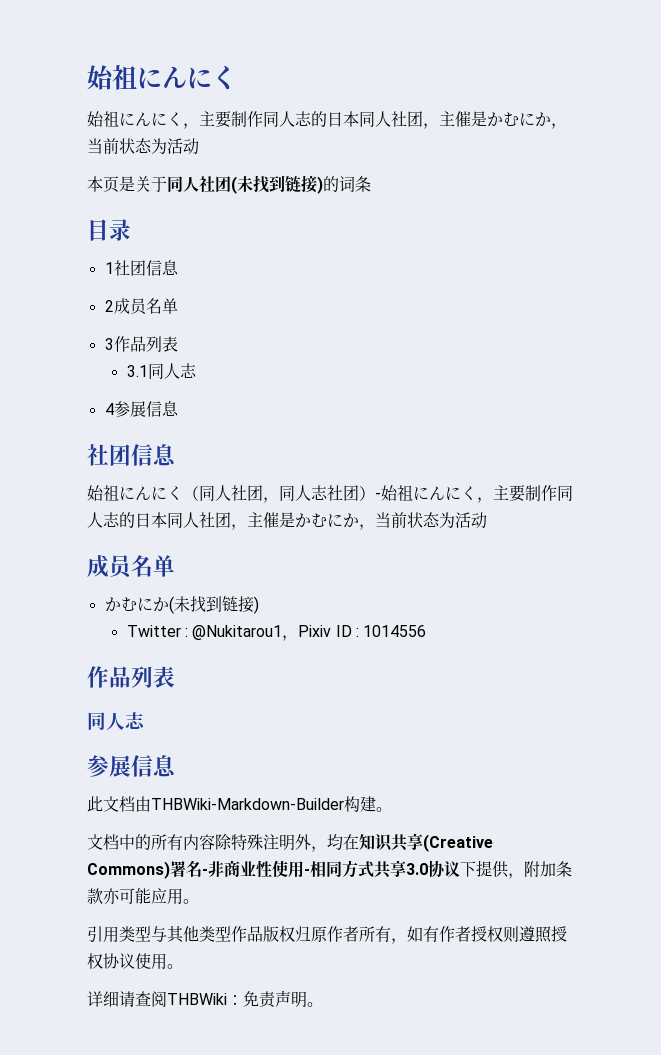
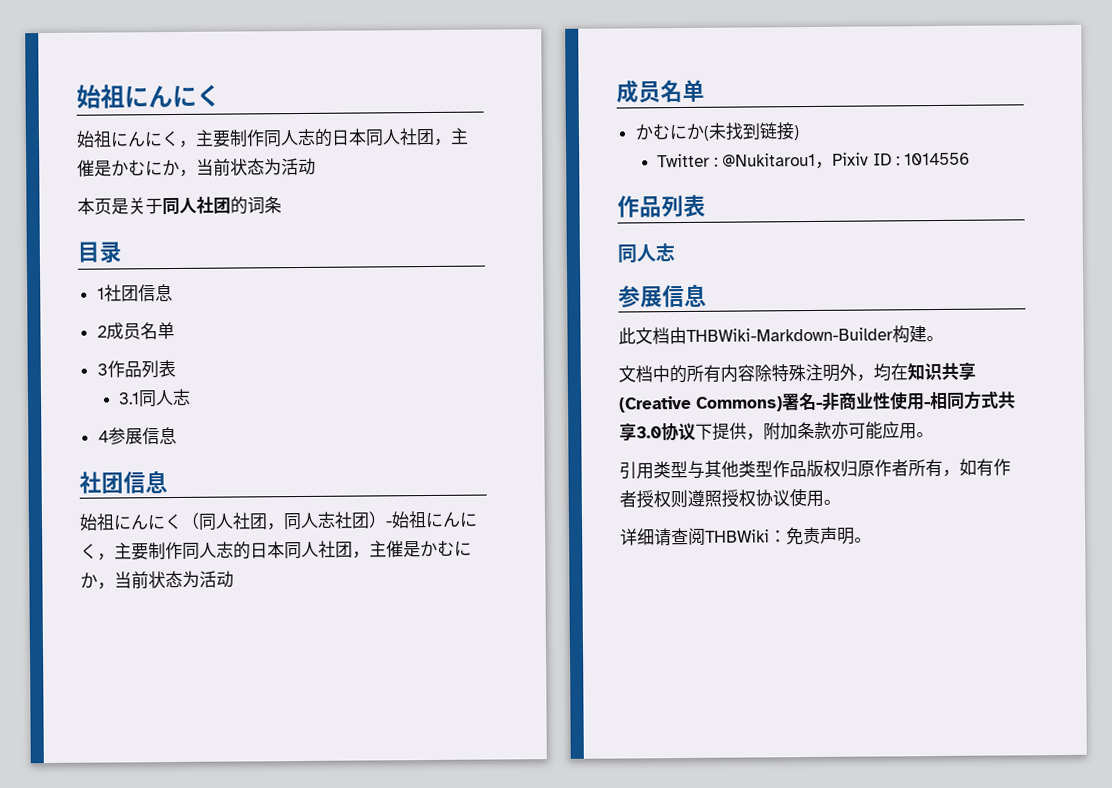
- 本页是关于同人社团(未找到链接)的词条
+ 本页是关于同人社团的词条

